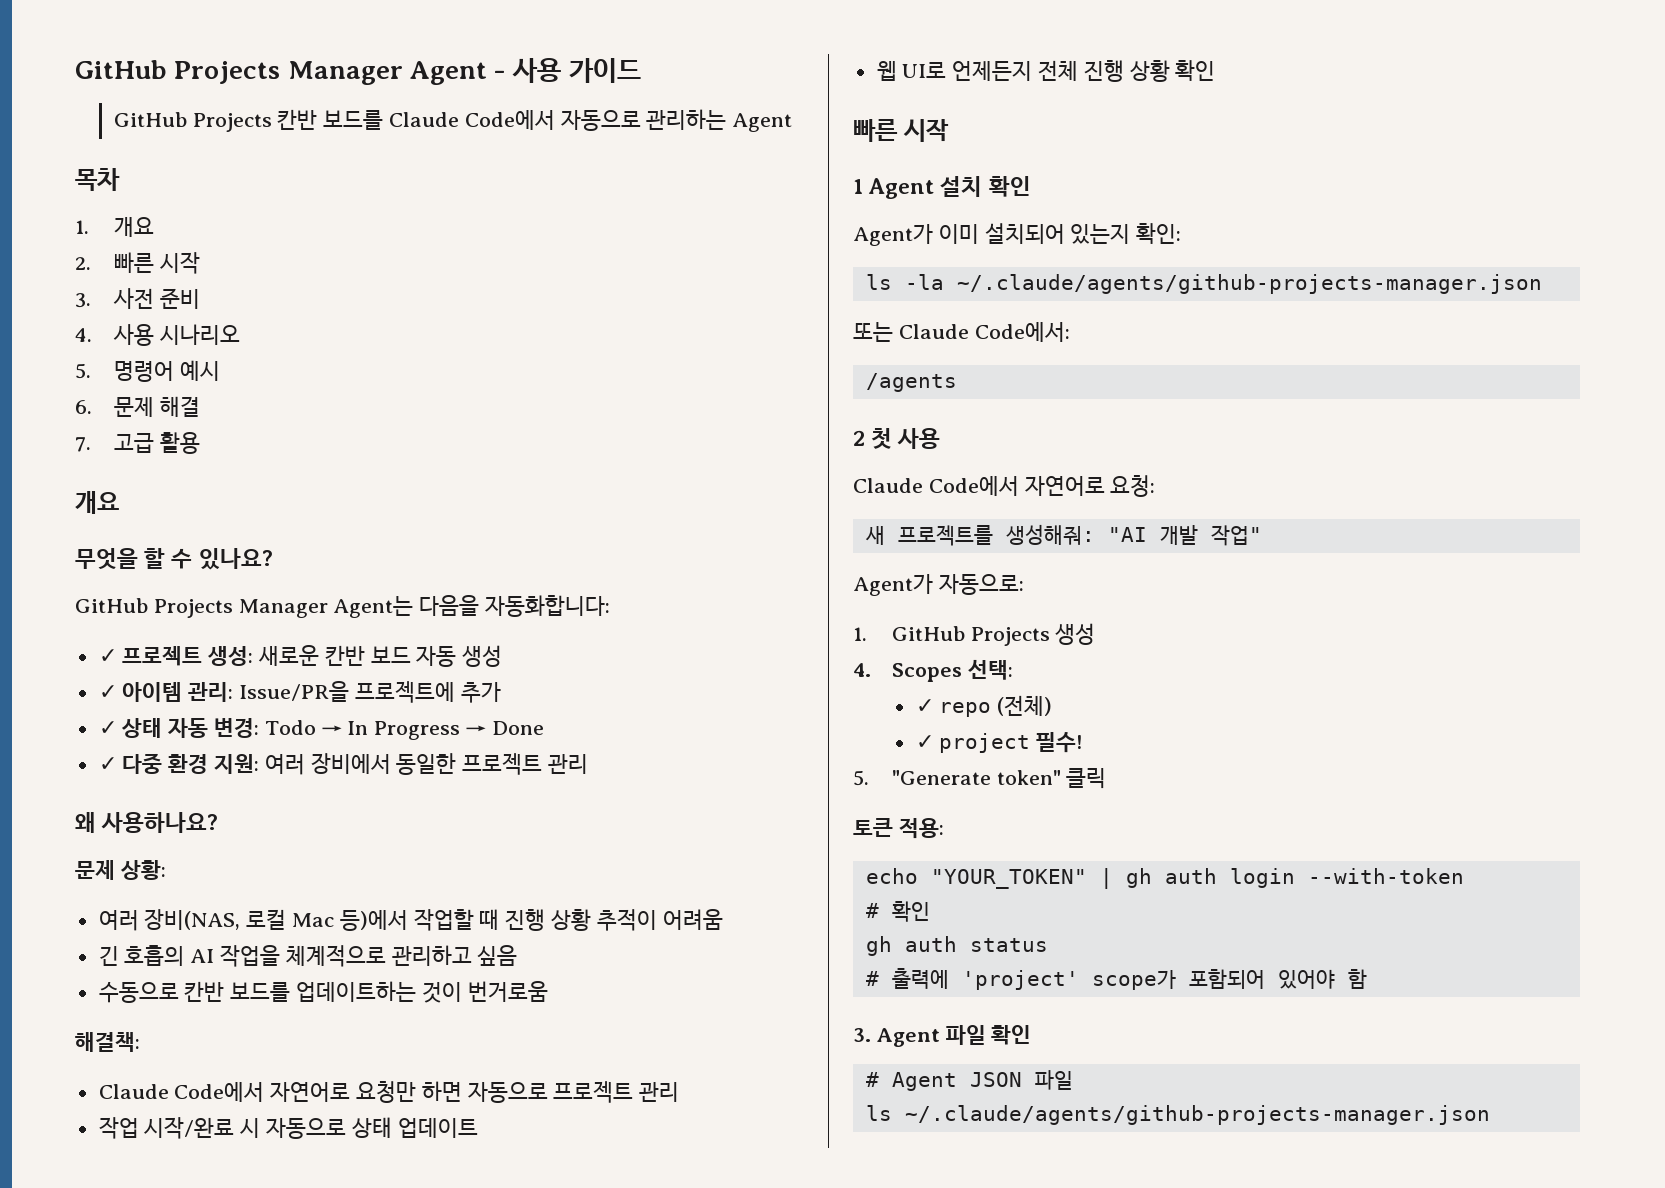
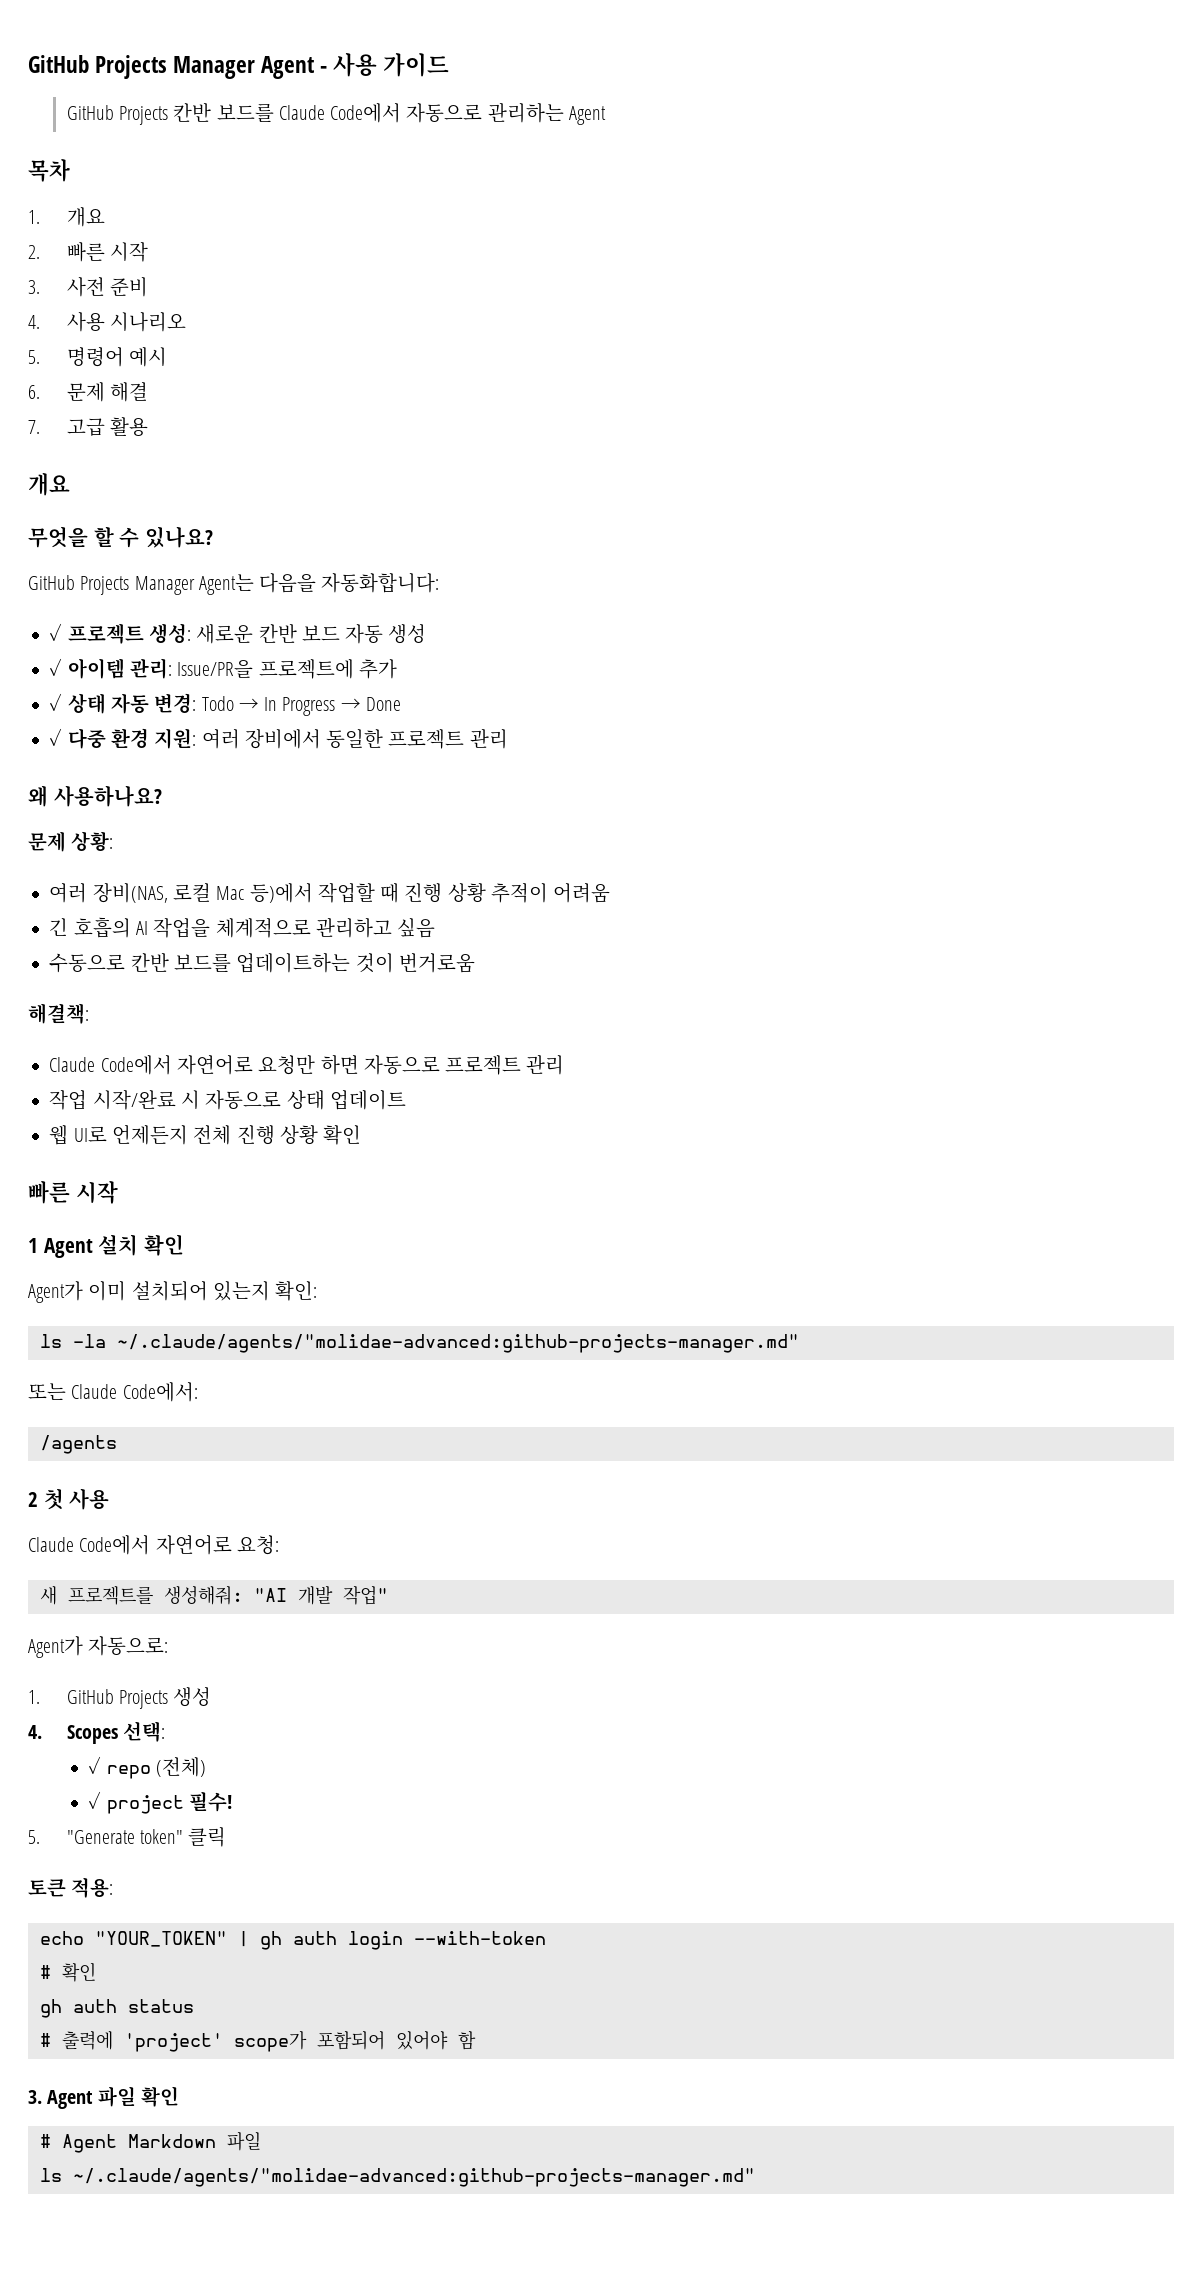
- ls -la ~/.claude/agents/github-projects-manager.json
+ ls -la ~/.claude/agents/"molidae-advanced:github-projects-manager.md"
- # Agent JSON 파일
+ # Agent Markdown 파일
- ls ~/.claude/agents/github-projects-manager.json
+ ls ~/.claude/agents/"molidae-advanced:github-projects-manager.md"

